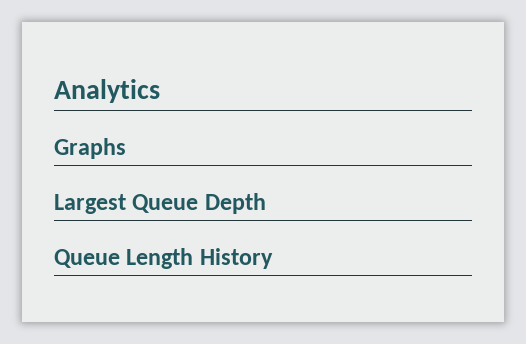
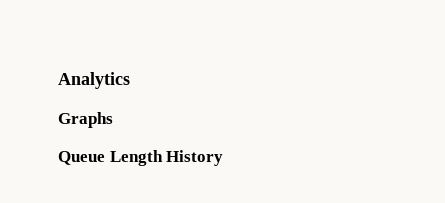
- Largest Queue Depth

